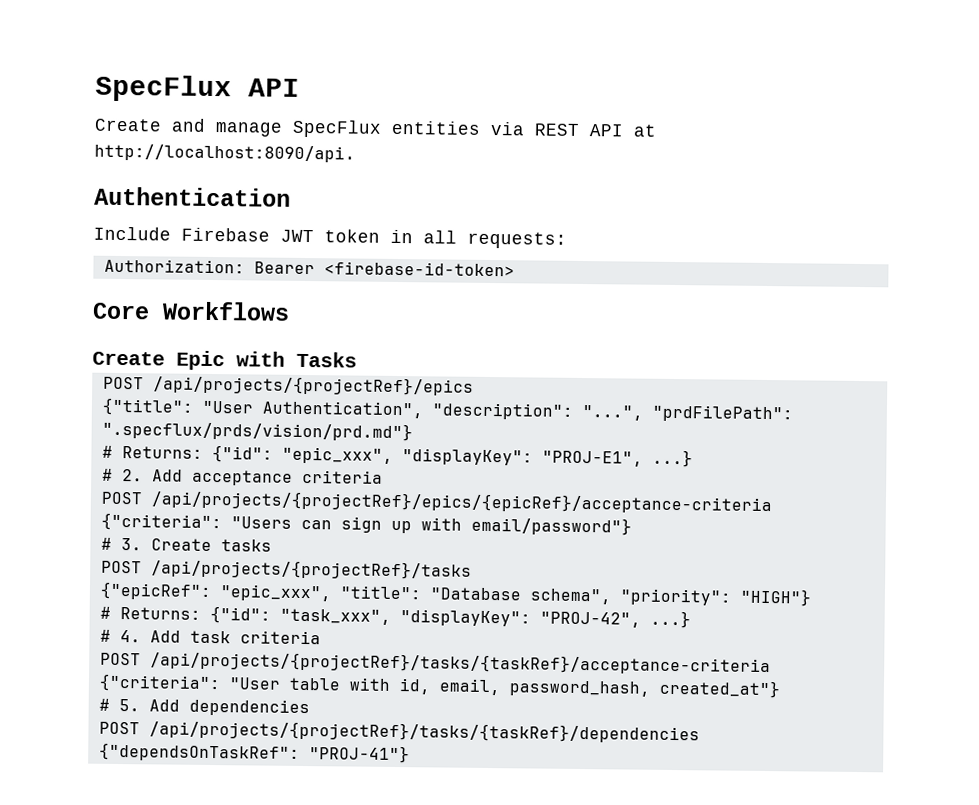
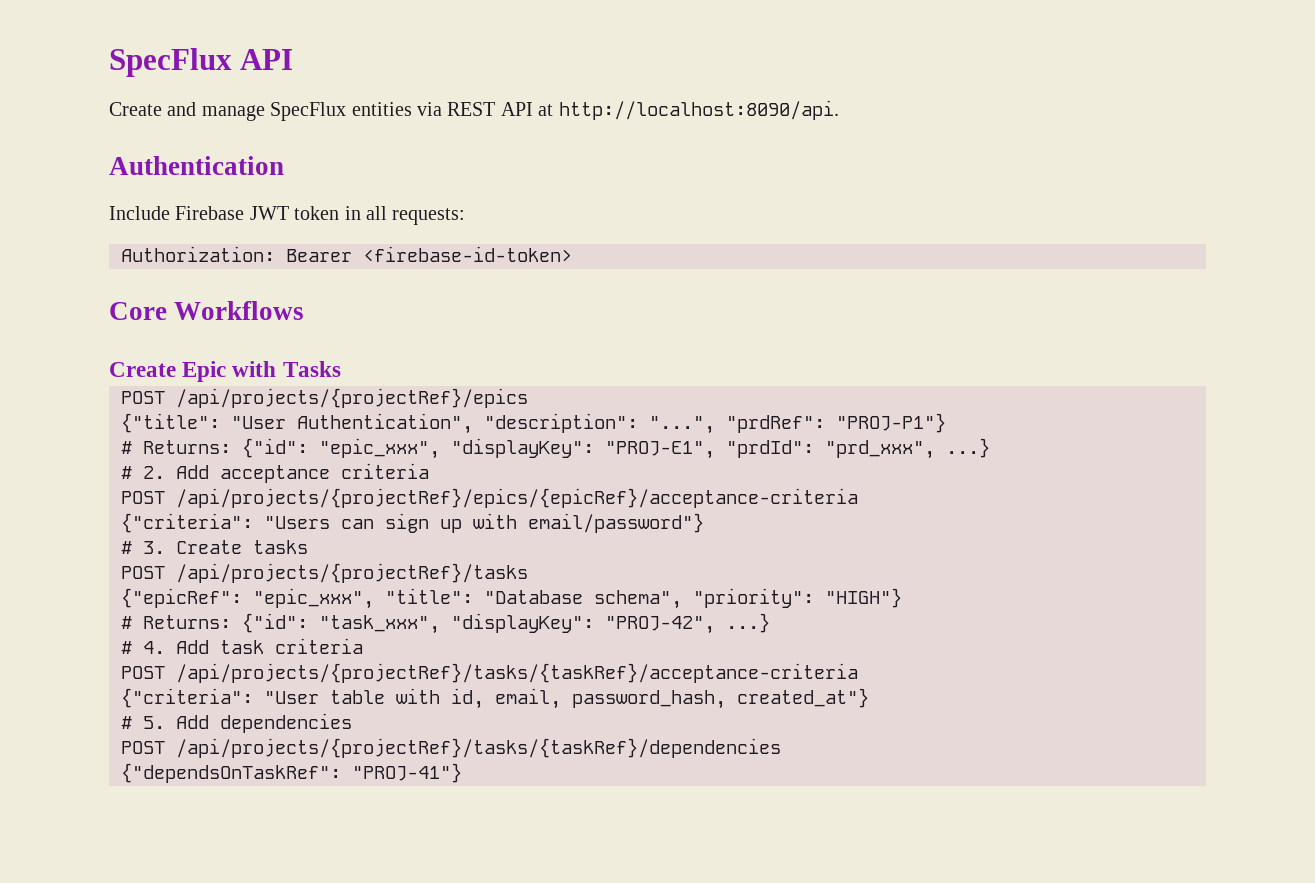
- {"title": "User Authentication", "description": "...", "prdFilePath": ".specflux/prds/vision/prd.md"}
+ {"title": "User Authentication", "description": "...", "prdRef": "PROJ-P1"}
- # Returns: {"id": "epic_xxx", "displayKey": "PROJ-E1", ...}
+ # Returns: {"id": "epic_xxx", "displayKey": "PROJ-E1", "prdId": "prd_xxx", ...}

